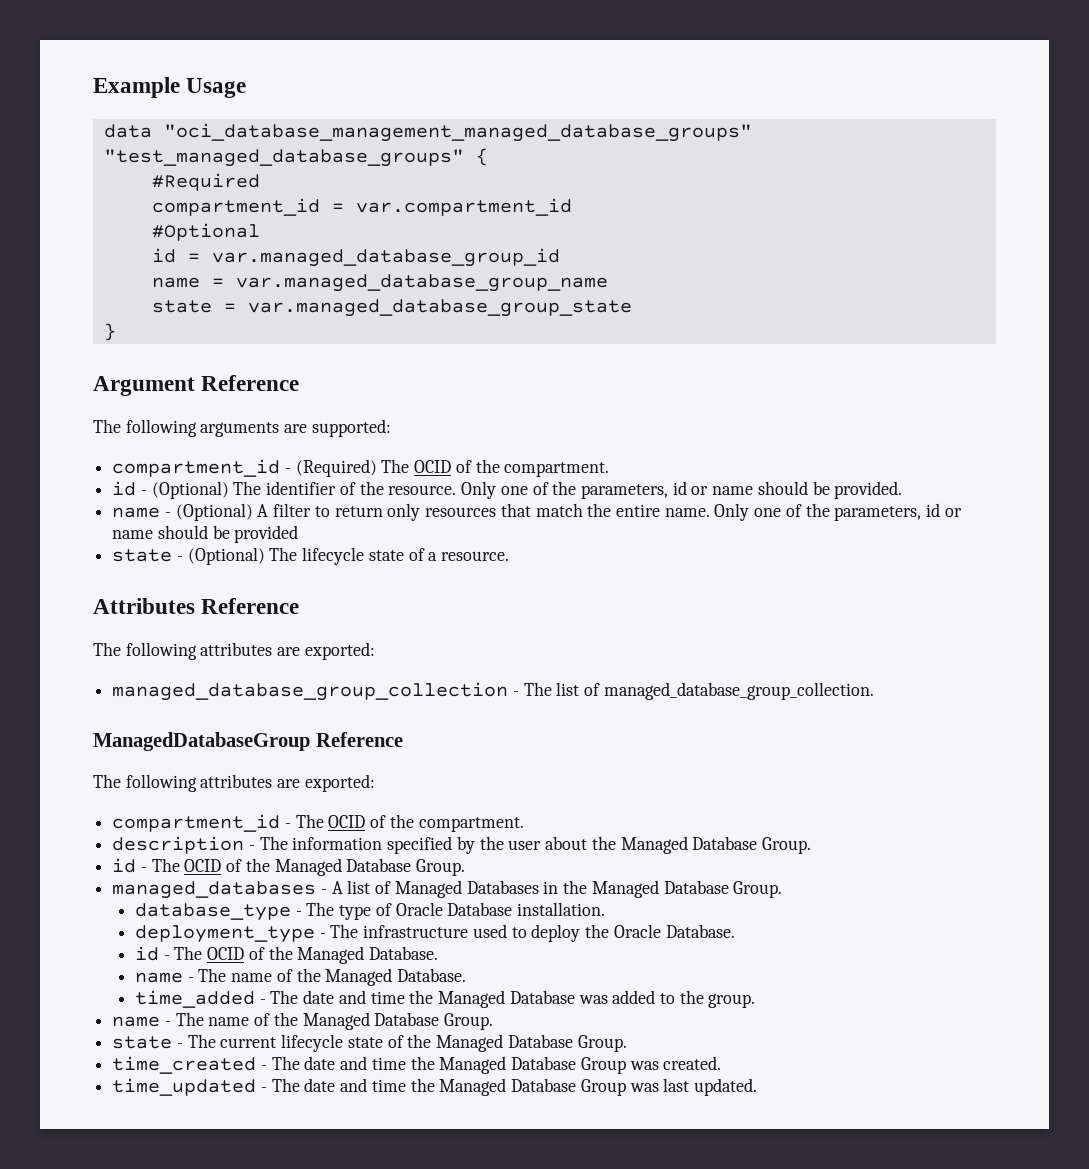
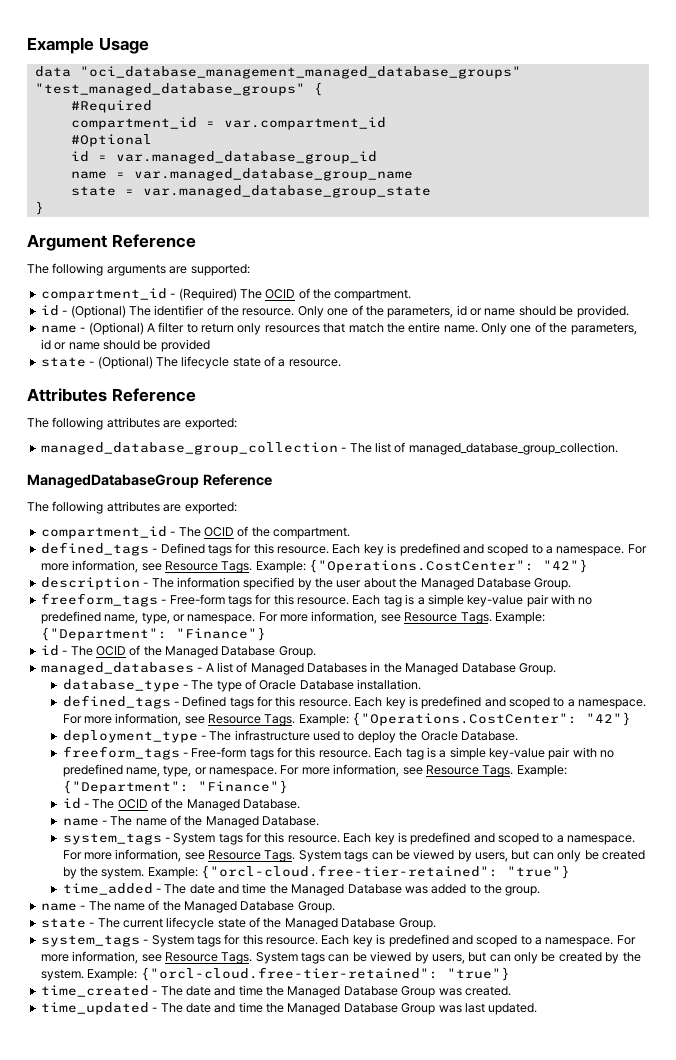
  compartment_id - The OCID of the compartment.
+ defined_tags - Defined tags for this resource. Each key is predefined and scoped to a namespace. For more information, see Resource Tags. Example: {"Operations.CostCenter": "42"}
  description - The information specified by the user about the Managed Database Group.
+ freeform_tags - Free-form tags for this resource. Each tag is a simple key-value pair with no predefined name, type, or namespace. For more information, see Resource Tags. Example: {"Department": "Finance"}
  database_type - The type of Oracle Database installation.
+ defined_tags - Defined tags for this resource. Each key is predefined and scoped to a namespace. For more information, see Resource Tags. Example: {"Operations.CostCenter": "42"}
  deployment_type - The infrastructure used to deploy the Oracle Database.
+ freeform_tags - Free-form tags for this resource. Each tag is a simple key-value pair with no predefined name, type, or namespace. For more information, see Resource Tags. Example: {"Department": "Finance"}
  name - The name of the Managed Database.
+ system_tags - System tags for this resource. Each key is predefined and scoped to a namespace. For more information, see Resource Tags. System tags can be viewed by users, but can only be created by the system. Example: {"orcl-cloud.free-tier-retained": "true"}
  state - The current lifecycle state of the Managed Database Group.
+ system_tags - System tags for this resource. Each key is predefined and scoped to a namespace. For more information, see Resource Tags. System tags can be viewed by users, but can only be created by the system. Example: {"orcl-cloud.free-tier-retained": "true"}

